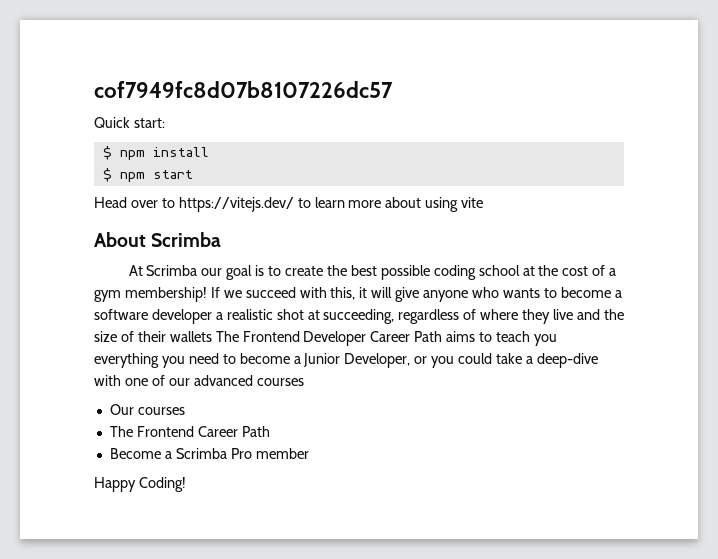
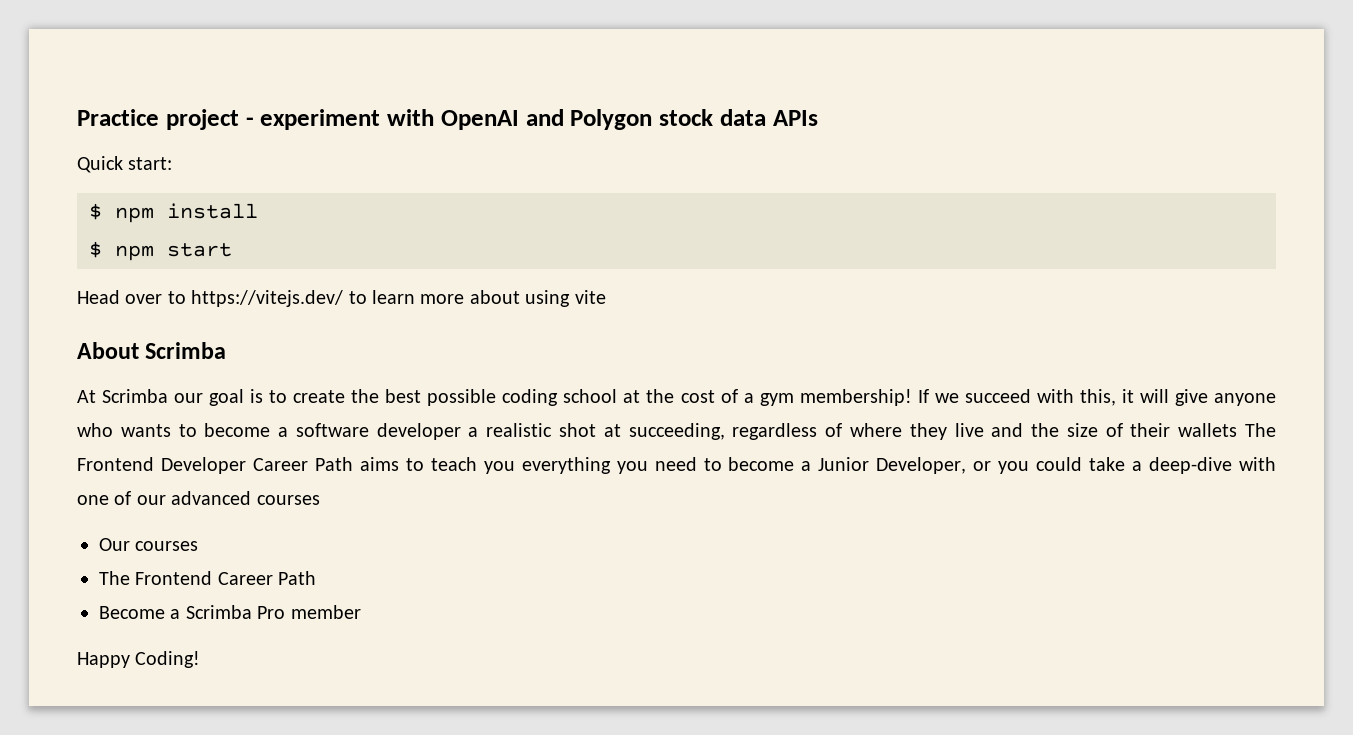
- cof7949fc8d07b8107226dc57
+ Practice project - experiment with OpenAI and Polygon stock data APIs

